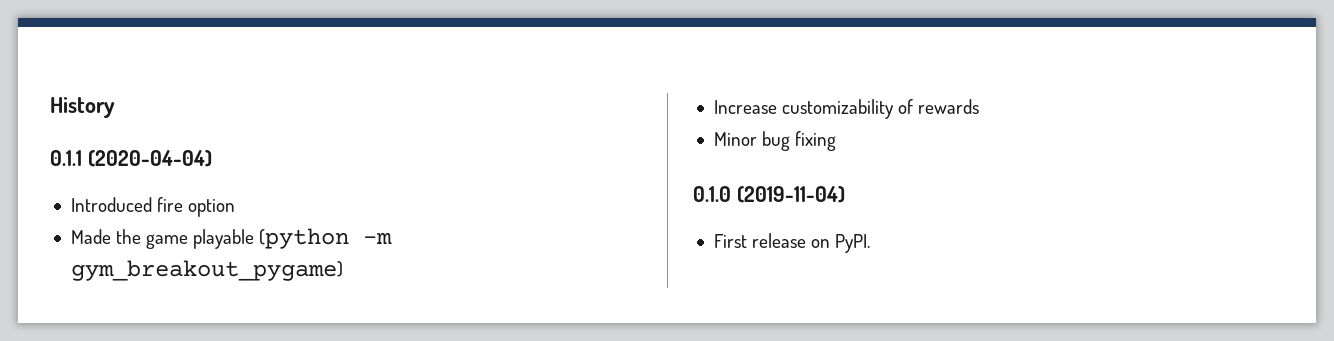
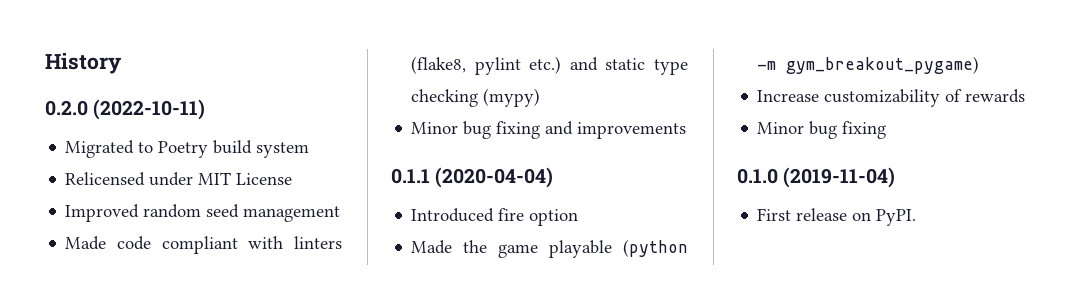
+ 0.2.0 (2022-10-11)
+ Migrated to Poetry build system
+ Relicensed under MIT License
+ Improved random seed management
+ Made code compliant with linters (flake8, pylint etc.) and static type checking (mypy)
+ Minor bug fixing and improvements

